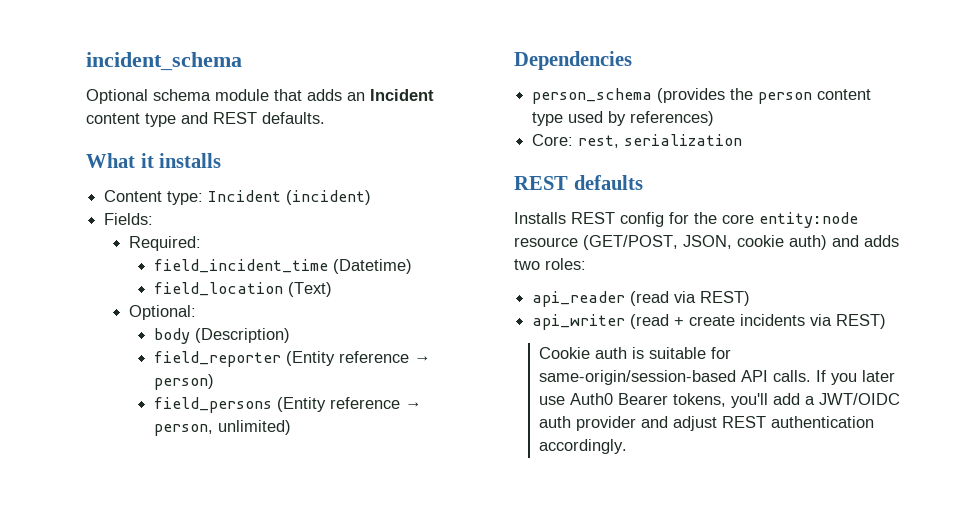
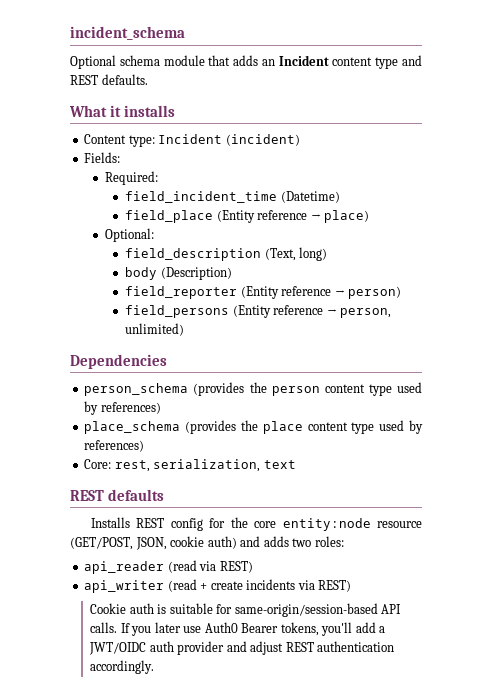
- field_location (Text)
+ field_place (Entity reference → place)
  Optional:
+ field_description (Text, long)
+ place_schema (provides the place content type used by references)
- Core: rest, serialization
+ Core: rest, serialization, text

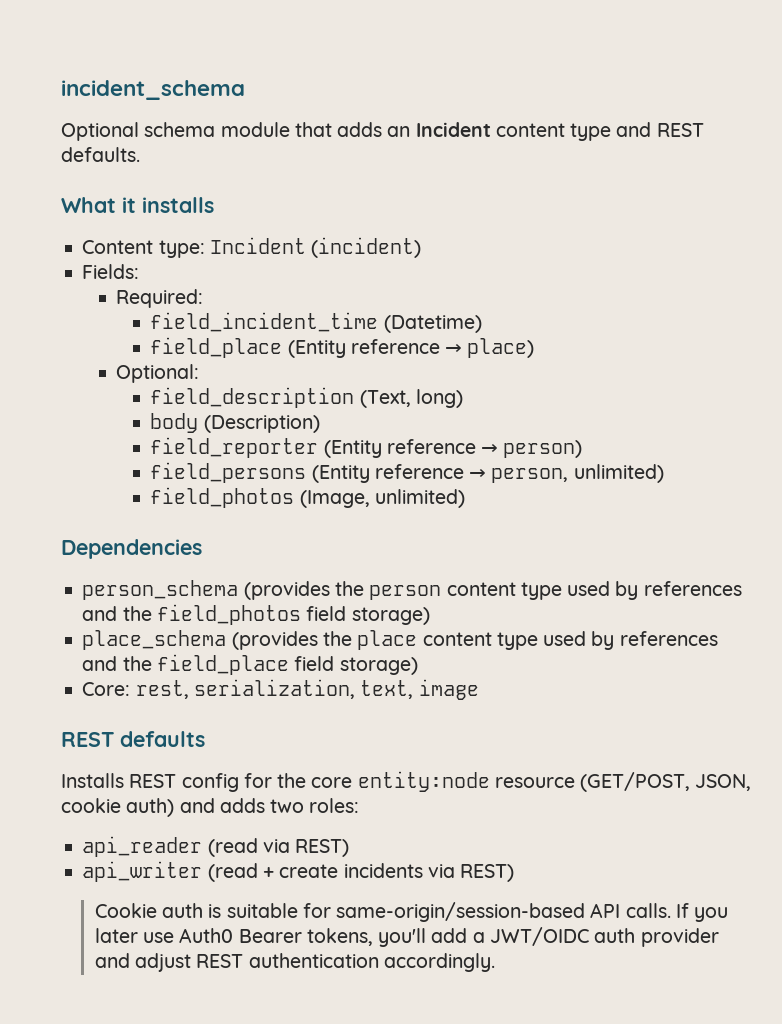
+ field_photos (Image, unlimited)
- person_schema (provides the person content type used by references)
+ person_schema (provides the person content type used by references and the field_photos field storage)
- place_schema (provides the place content type used by references)
+ place_schema (provides the place content type used by references and the field_place field storage)
- Core: rest, serialization, text
+ Core: rest, serialization, text, image

